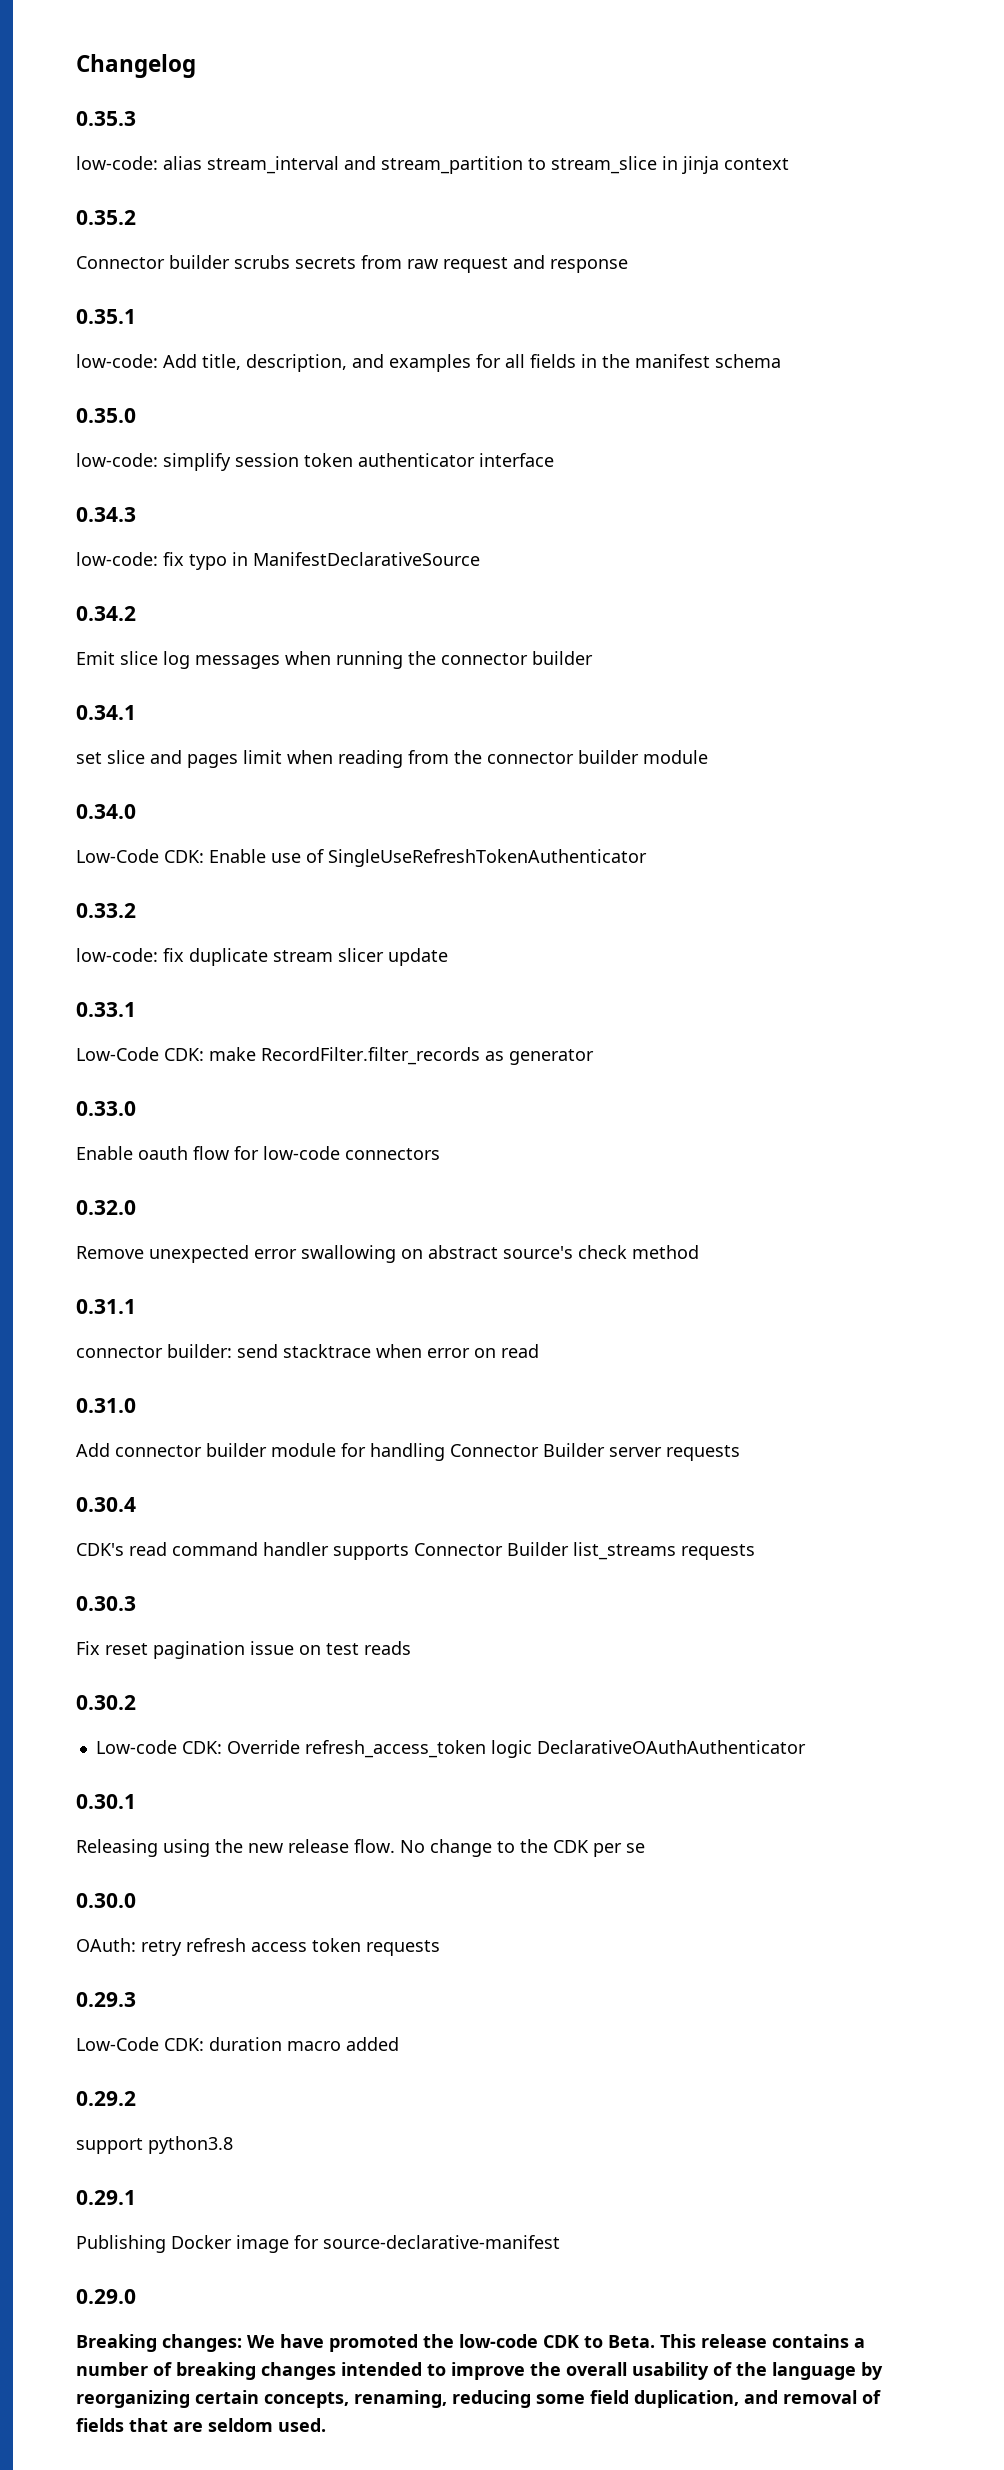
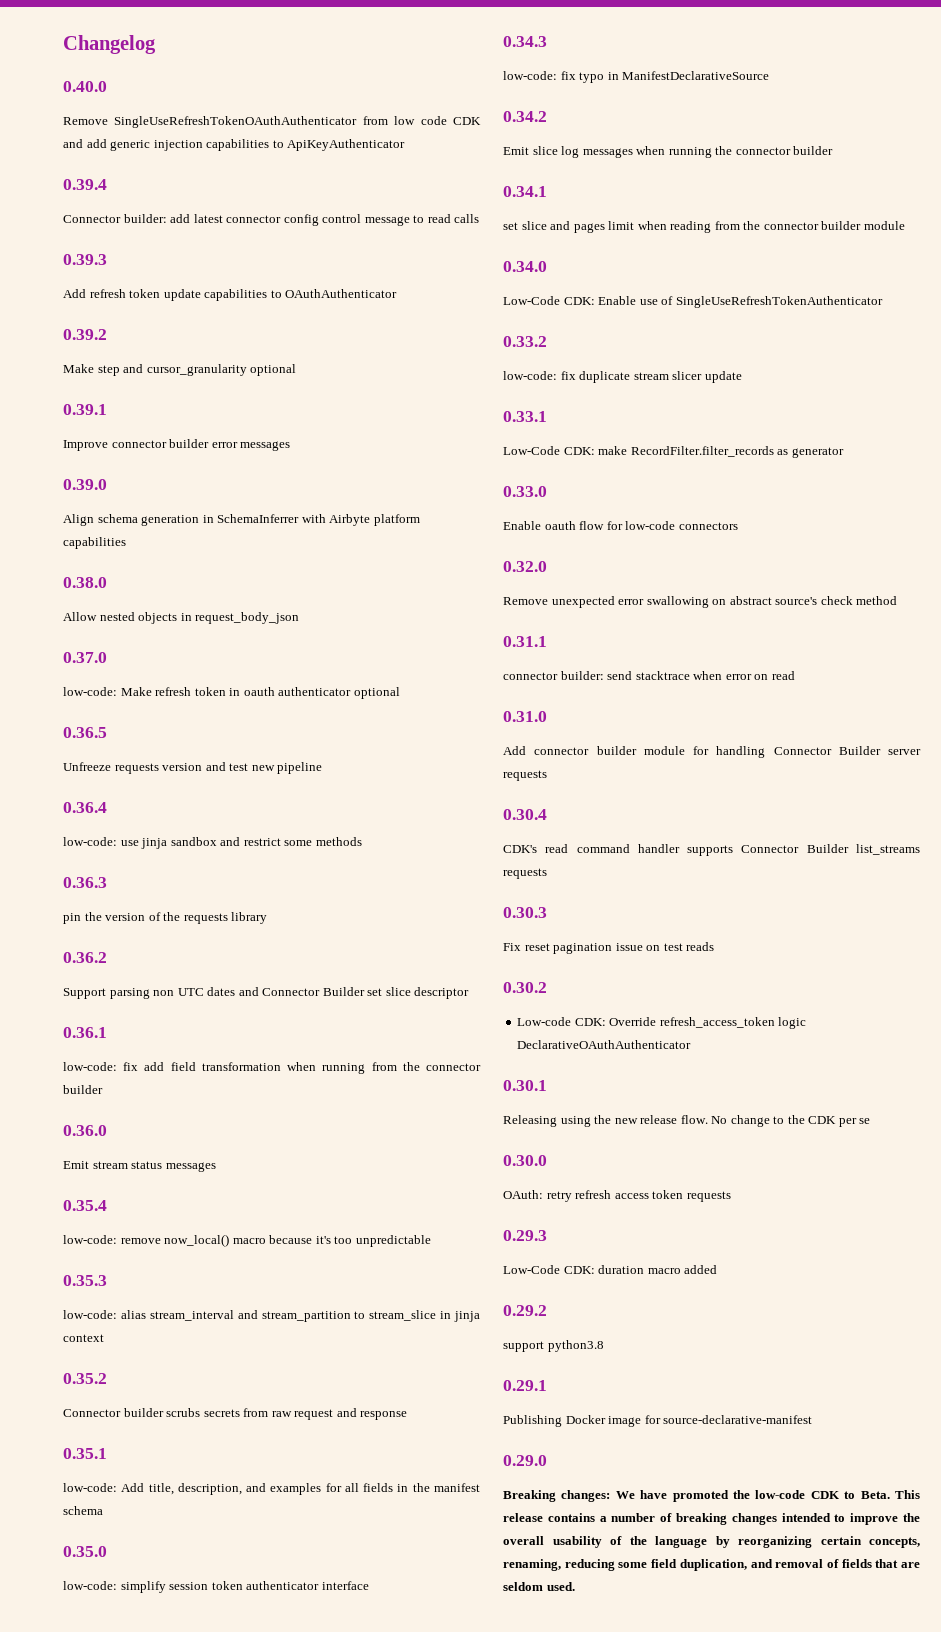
+ 0.40.0
+ Remove SingleUseRefreshTokenOAuthAuthenticator from low code CDK and add generic injection capabilities to ApiKeyAuthenticator
+ 0.39.4
+ Connector builder: add latest connector config control message to read calls
+ 0.39.3
+ Add refresh token update capabilities to OAuthAuthenticator
+ 0.39.2
+ Make step and cursor_granularity optional
+ 0.39.1
+ Improve connector builder error messages
+ 0.39.0
+ Align schema generation in SchemaInferrer with Airbyte platform capabilities
+ 0.38.0
+ Allow nested objects in request_body_json
+ 0.37.0
+ low-code: Make refresh token in oauth authenticator optional
+ 0.36.5
+ Unfreeze requests version and test new pipeline
+ 0.36.4
+ low-code: use jinja sandbox and restrict some methods
+ 0.36.3
+ pin the version of the requests library
+ 0.36.2
+ Support parsing non UTC dates and Connector Builder set slice descriptor
+ 0.36.1
+ low-code: fix add field transformation when running from the connector builder
+ 0.36.0
+ Emit stream status messages
+ 0.35.4
+ low-code: remove now_local() macro because it's too unpredictable

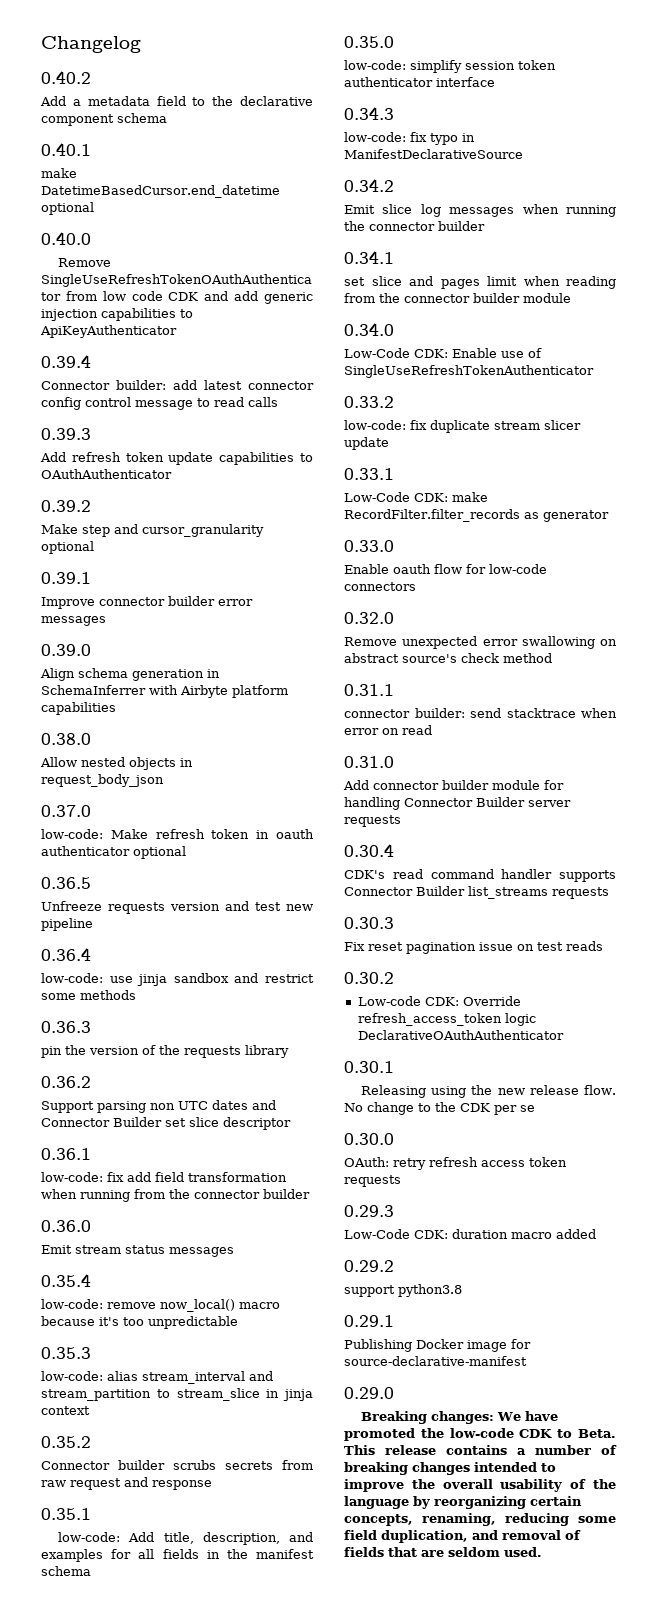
+ 0.40.2
+ Add a metadata field to the declarative component schema
+ 0.40.1
+ make DatetimeBasedCursor.end_datetime optional

